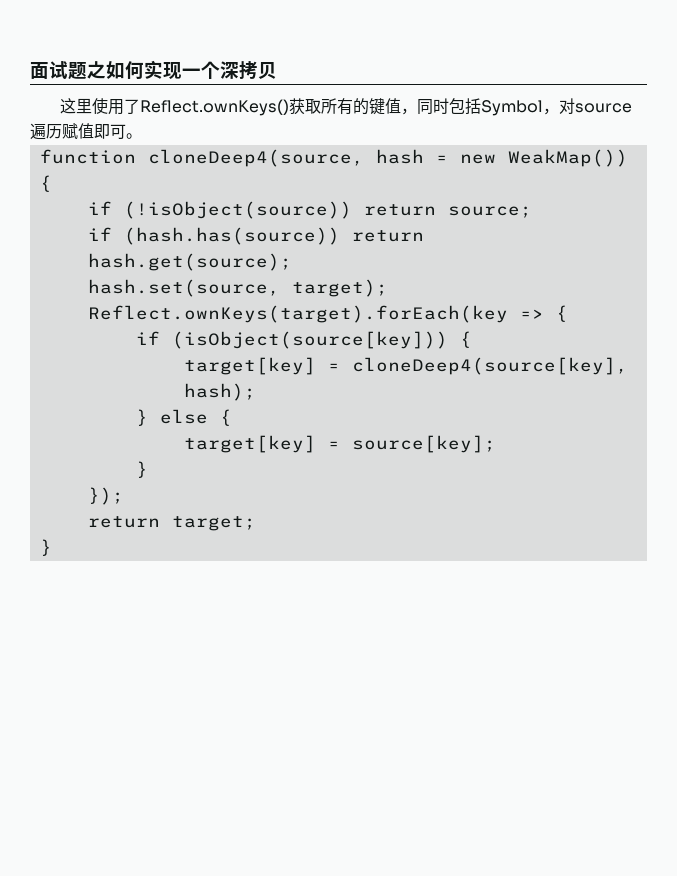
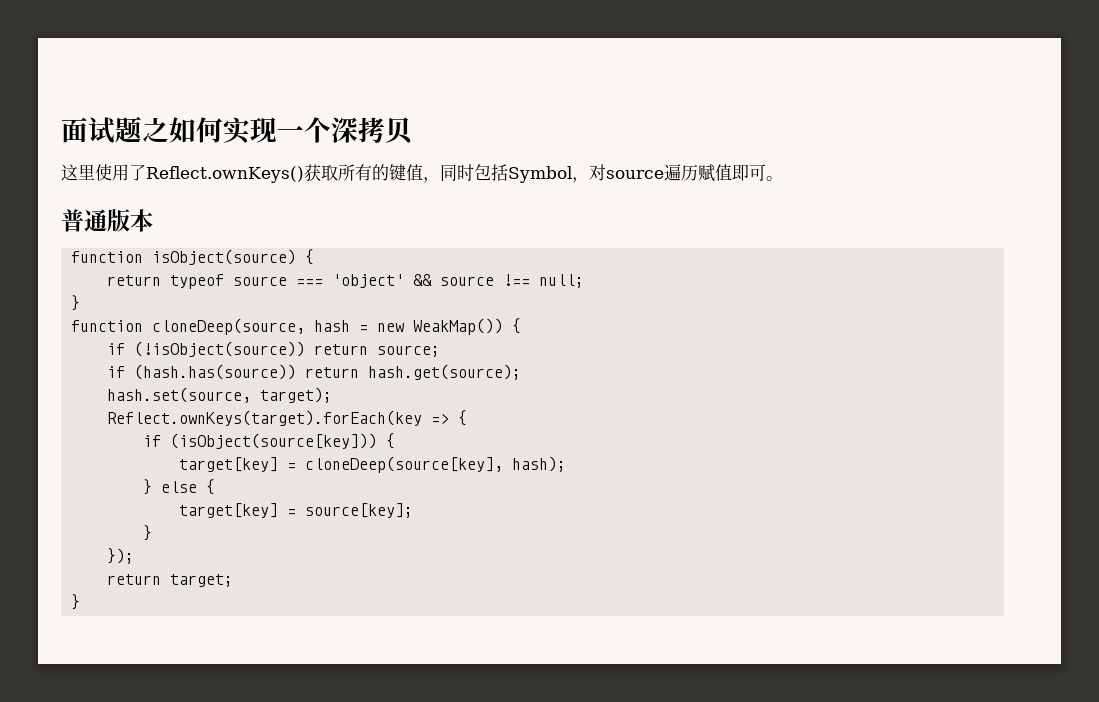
- function cloneDeep4(source, hash = new WeakMap()) {
+ 普通版本
+ function isObject(source) {
+ return typeof source === 'object' && source !== null;
+ }
+ function cloneDeep(source, hash = new WeakMap()) {
- target[key] = cloneDeep4(source[key], hash);
+ target[key] = cloneDeep(source[key], hash);

